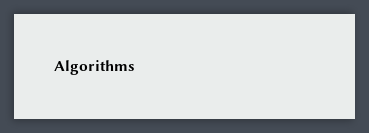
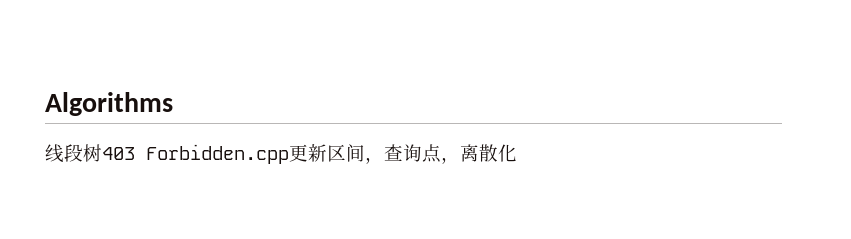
+ 线段树403 Forbidden.cpp更新区间，查询点，离散化

